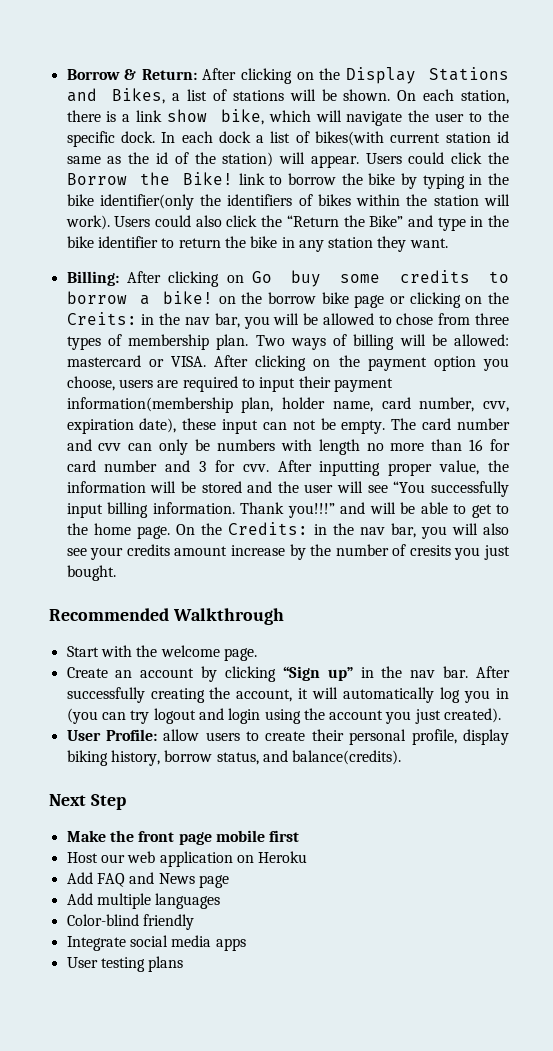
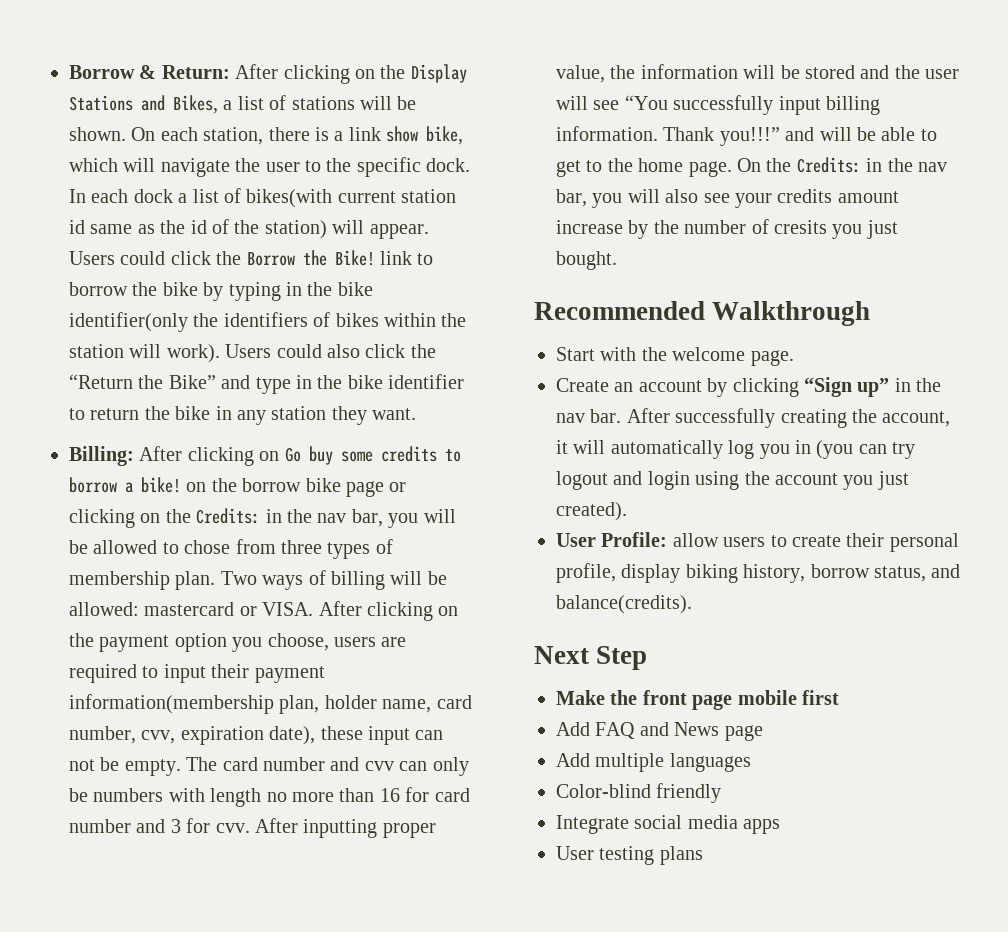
- Billing: After clicking on Go buy some credits to borrow a bike! on the borrow bike page or clicking on the Creits: in the nav bar, you will be allowed to chose from three types of membership plan.
+ Billing: After clicking on Go buy some credits to borrow a bike! on the borrow bike page or clicking on the Credits: in the nav bar, you will be allowed to chose from three types of membership plan.
- Host our web application on Heroku

